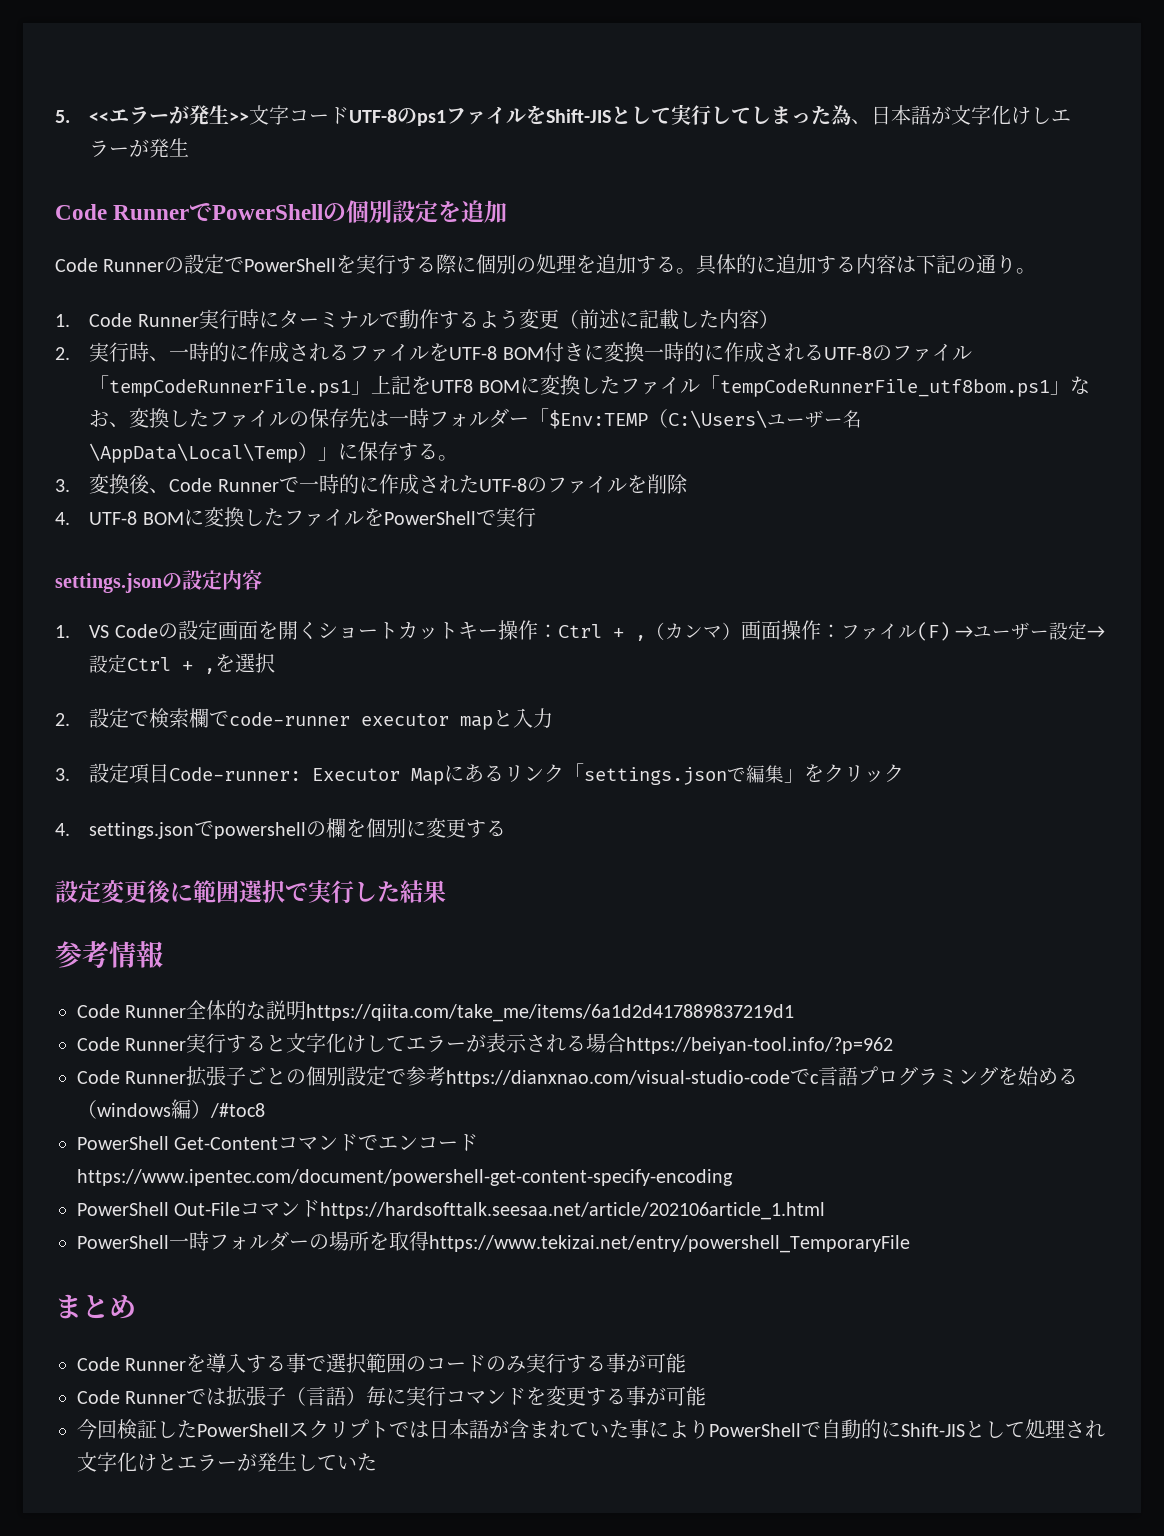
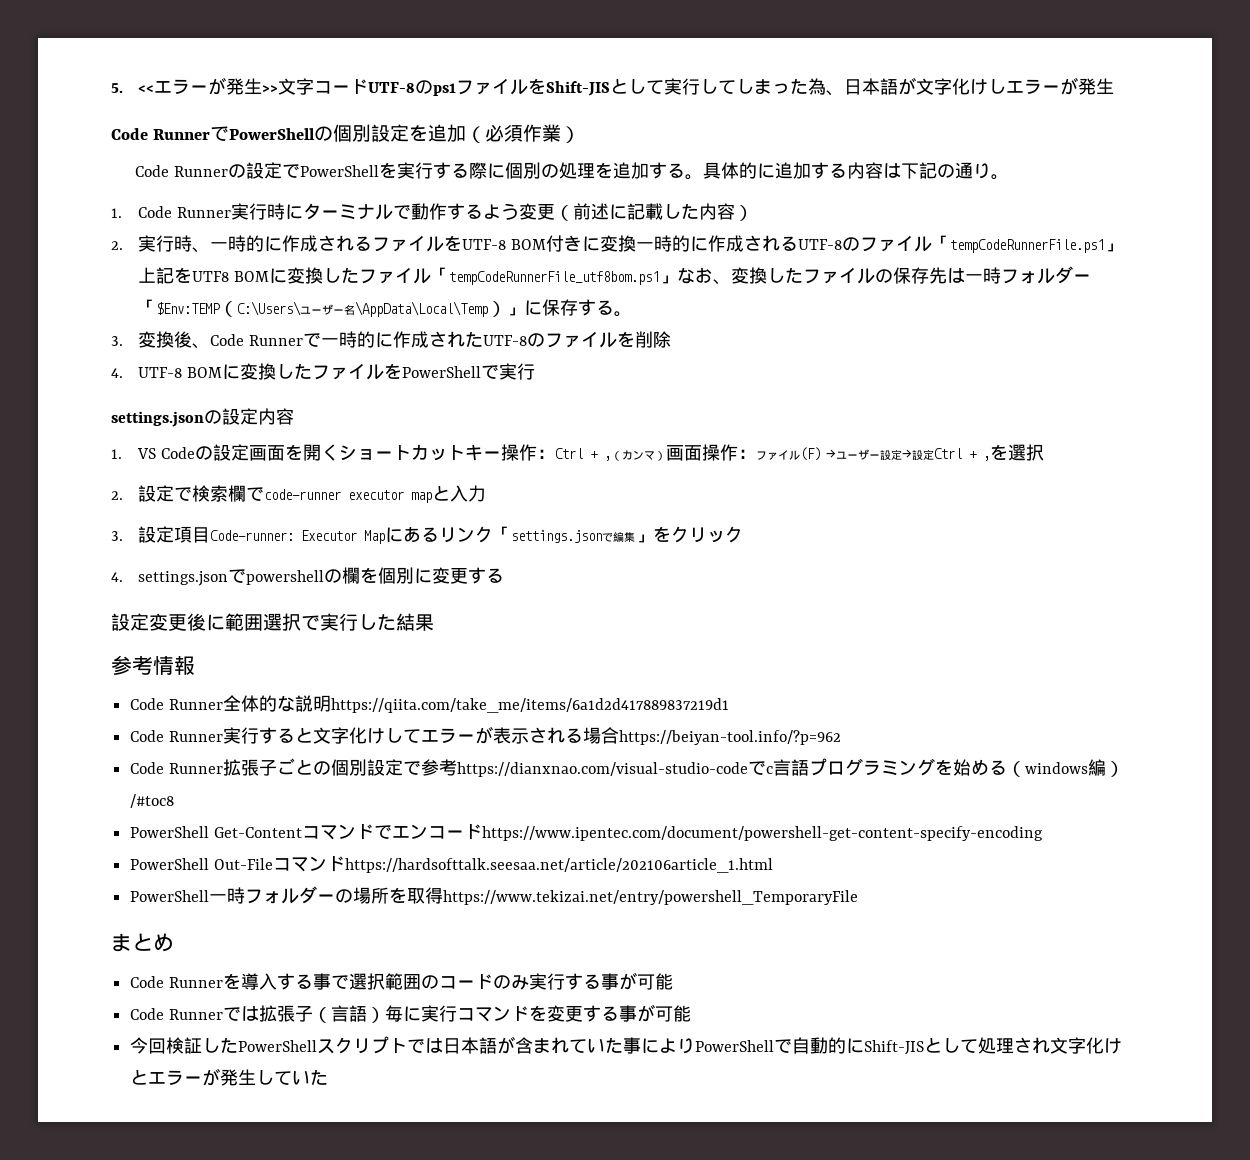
- Code RunnerでPowerShellの個別設定を追加
+ Code RunnerでPowerShellの個別設定を追加（必須作業）

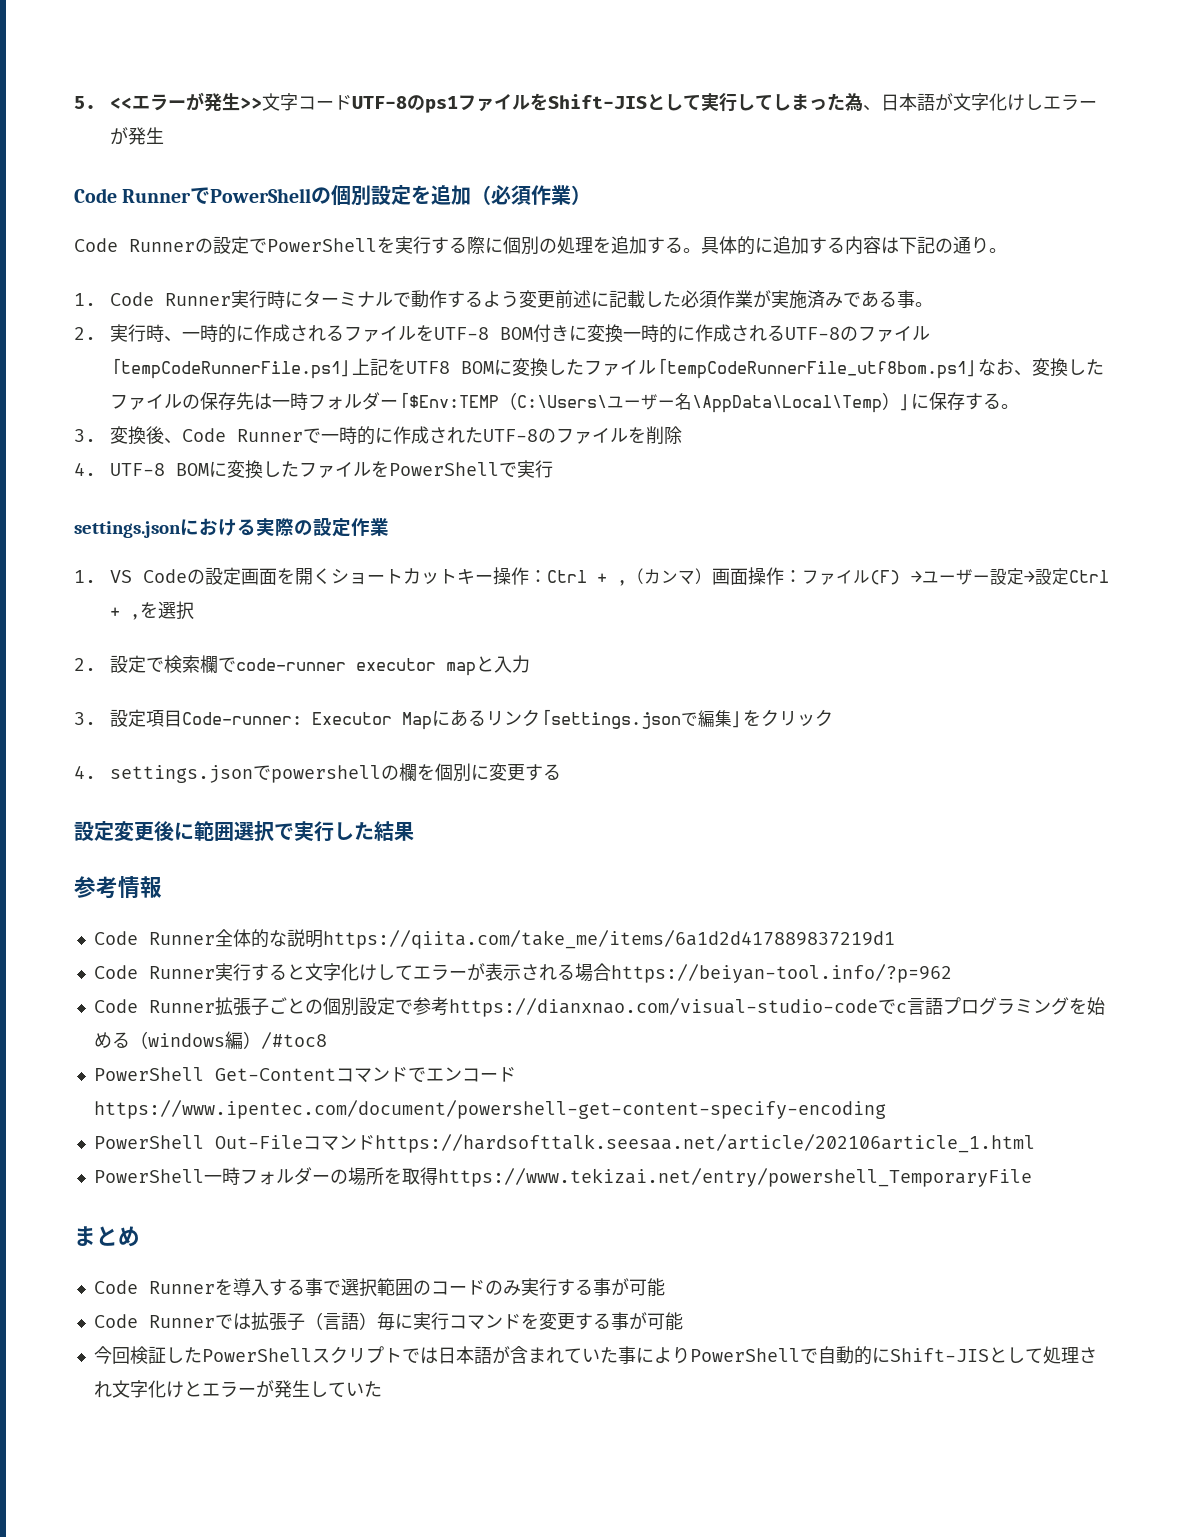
- 1. Code Runner実行時にターミナルで動作するよう変更（前述に記載した内容）
+ 1. Code Runner実行時にターミナルで動作するよう変更前述に記載した必須作業が実施済みである事。
- settings.jsonの設定内容
+ settings.jsonにおける実際の設定作業

